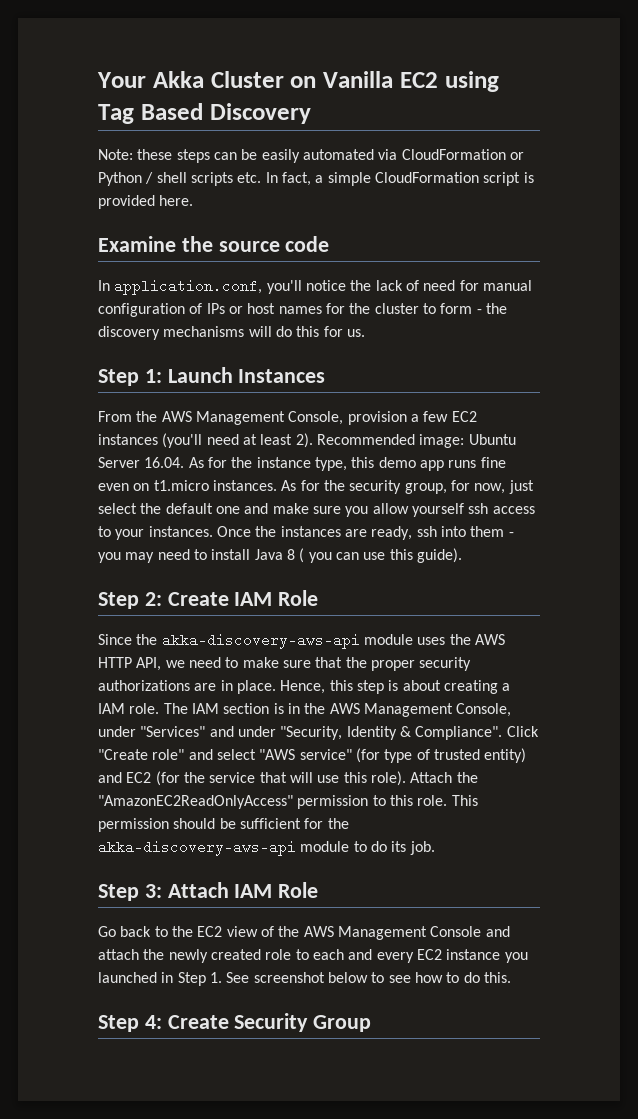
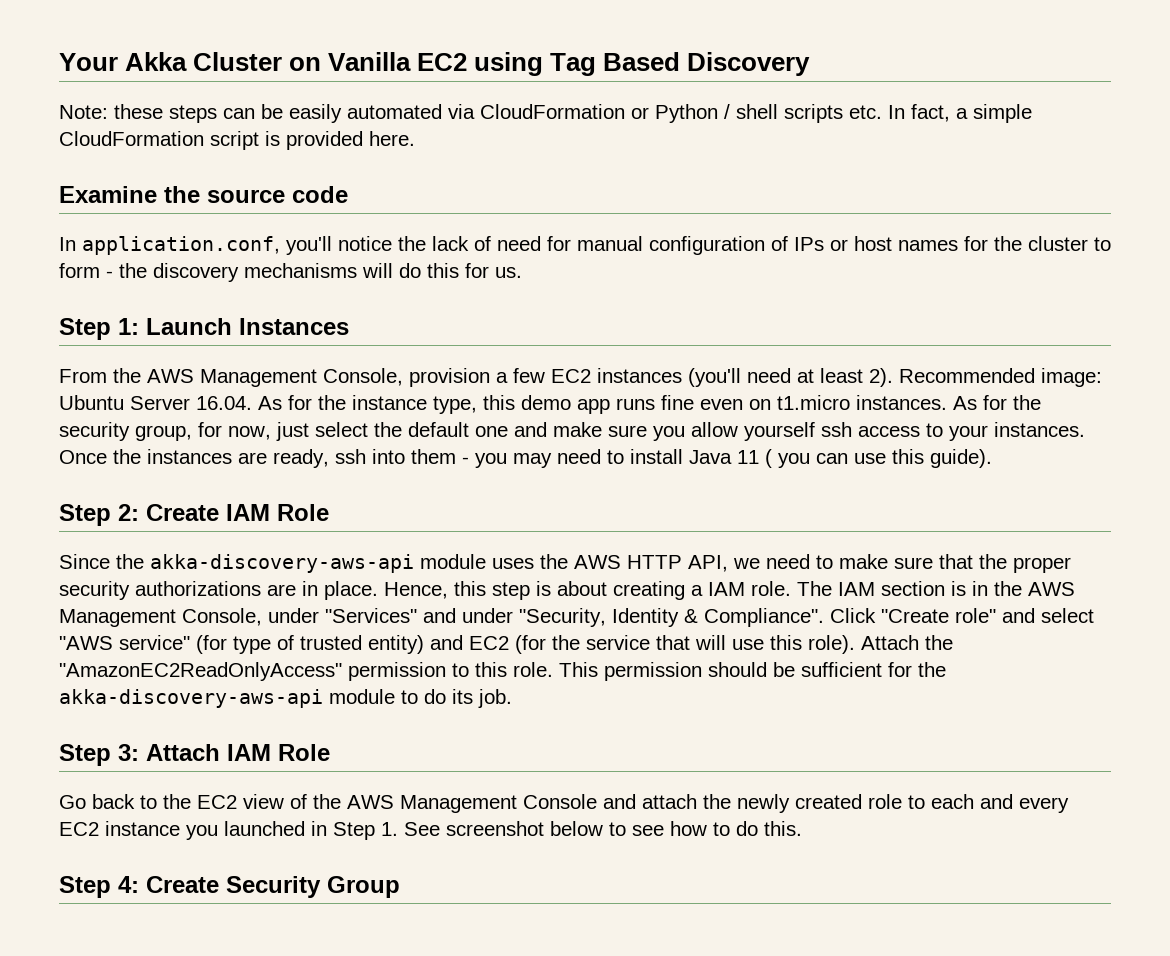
- Once the instances are ready, ssh into them - you may need to install Java 8 ( you can use this guide).
+ Once the instances are ready, ssh into them - you may need to install Java 11 ( you can use this guide).

